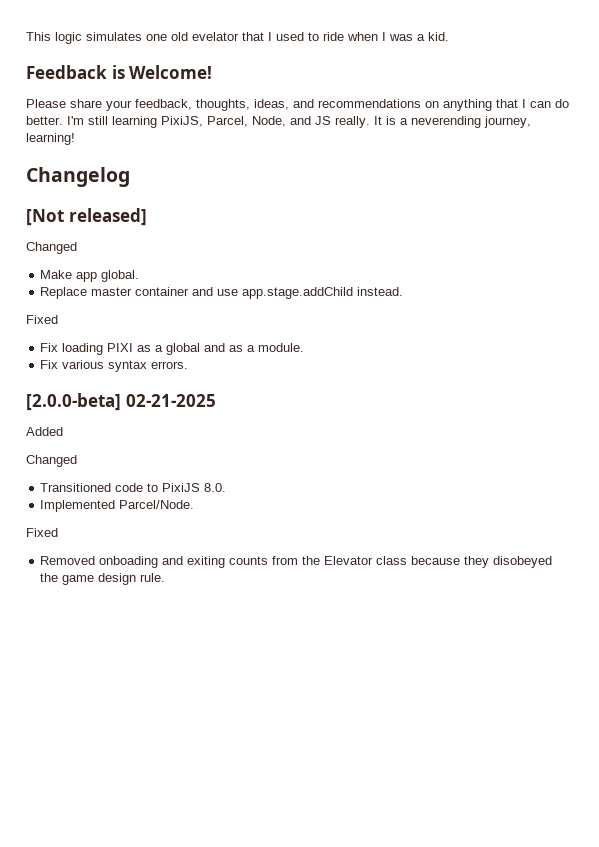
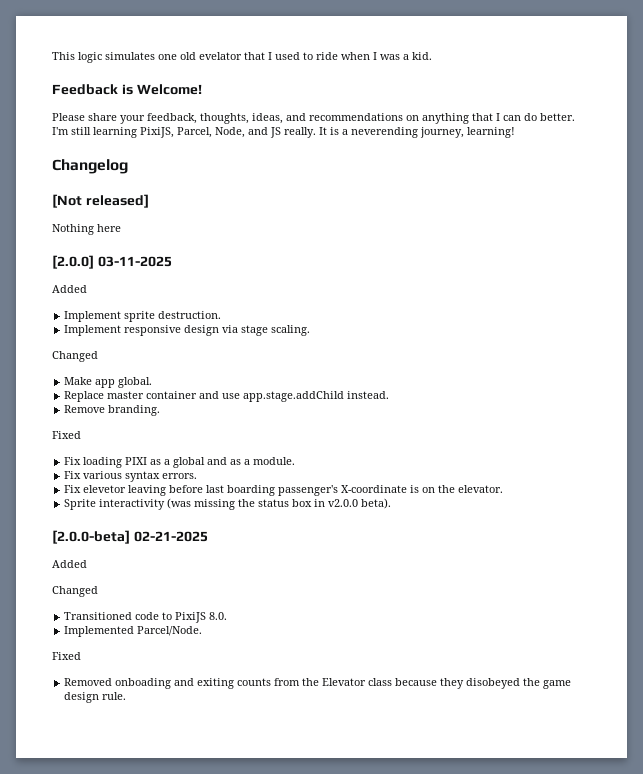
+ Nothing here
+ [2.0.0] 03-11-2025
+ Added
+ Implement sprite destruction.
+ Implement responsive design via stage scaling.
+ Remove branding.
+ Fix elevetor leaving before last boarding passenger's X-coordinate is on the elevator.
+ Sprite interactivity (was missing the status box in v2.0.0 beta).

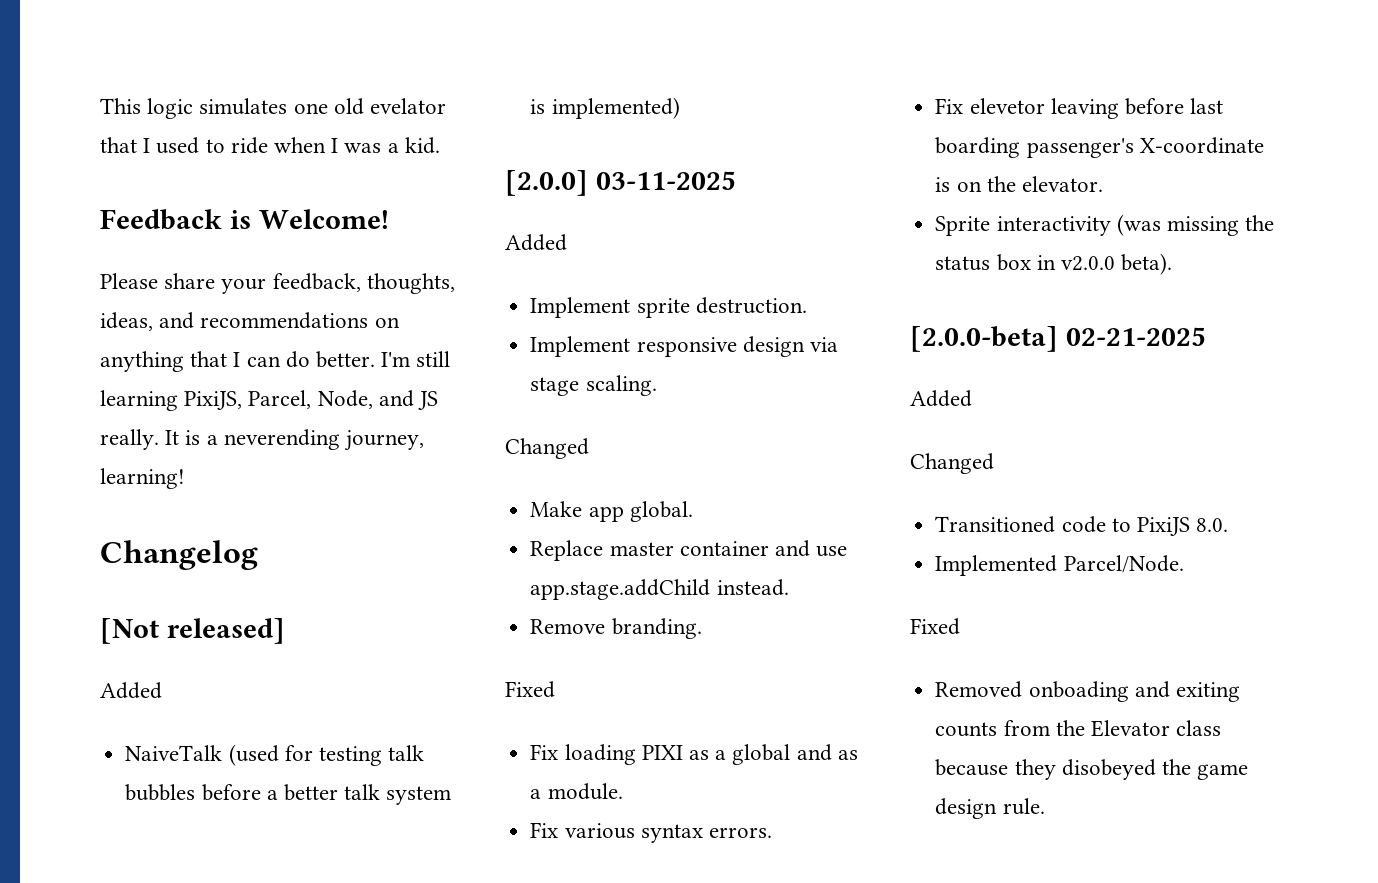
  [Not released]
- Nothing here
+ Added
+ NaiveTalk (used for testing talk bubbles before a better talk system is implemented)

